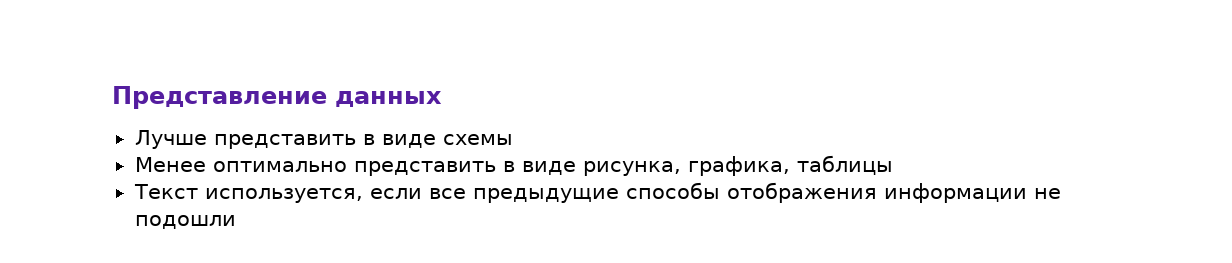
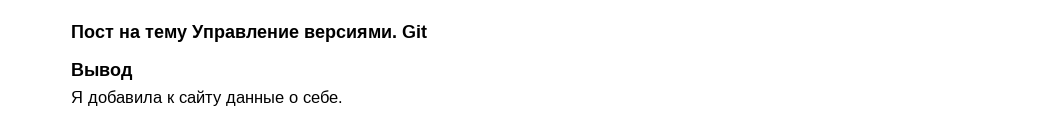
- Представление данных
- Лучше представить в виде схемы
- Менее оптимально представить в виде рисунка, графика, таблицы
- Текст используется, если все предыдущие способы отображения информации не подошли
+ Пост на тему Управление версиями. Git
+ Вывод
+ Я добавила к сайту данные о себе.

